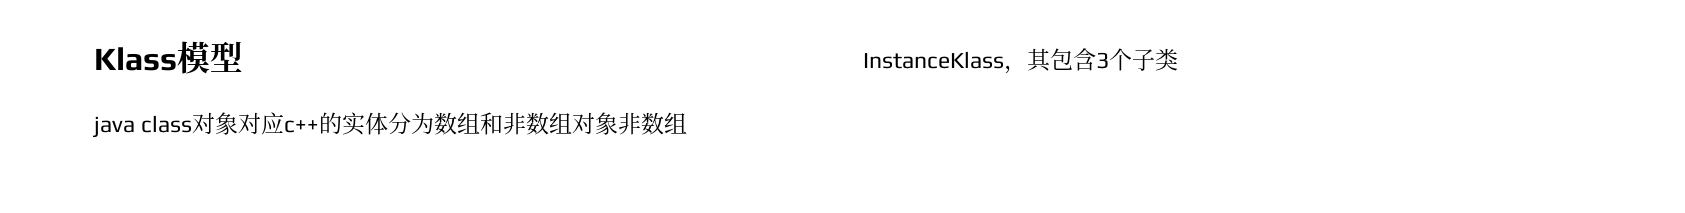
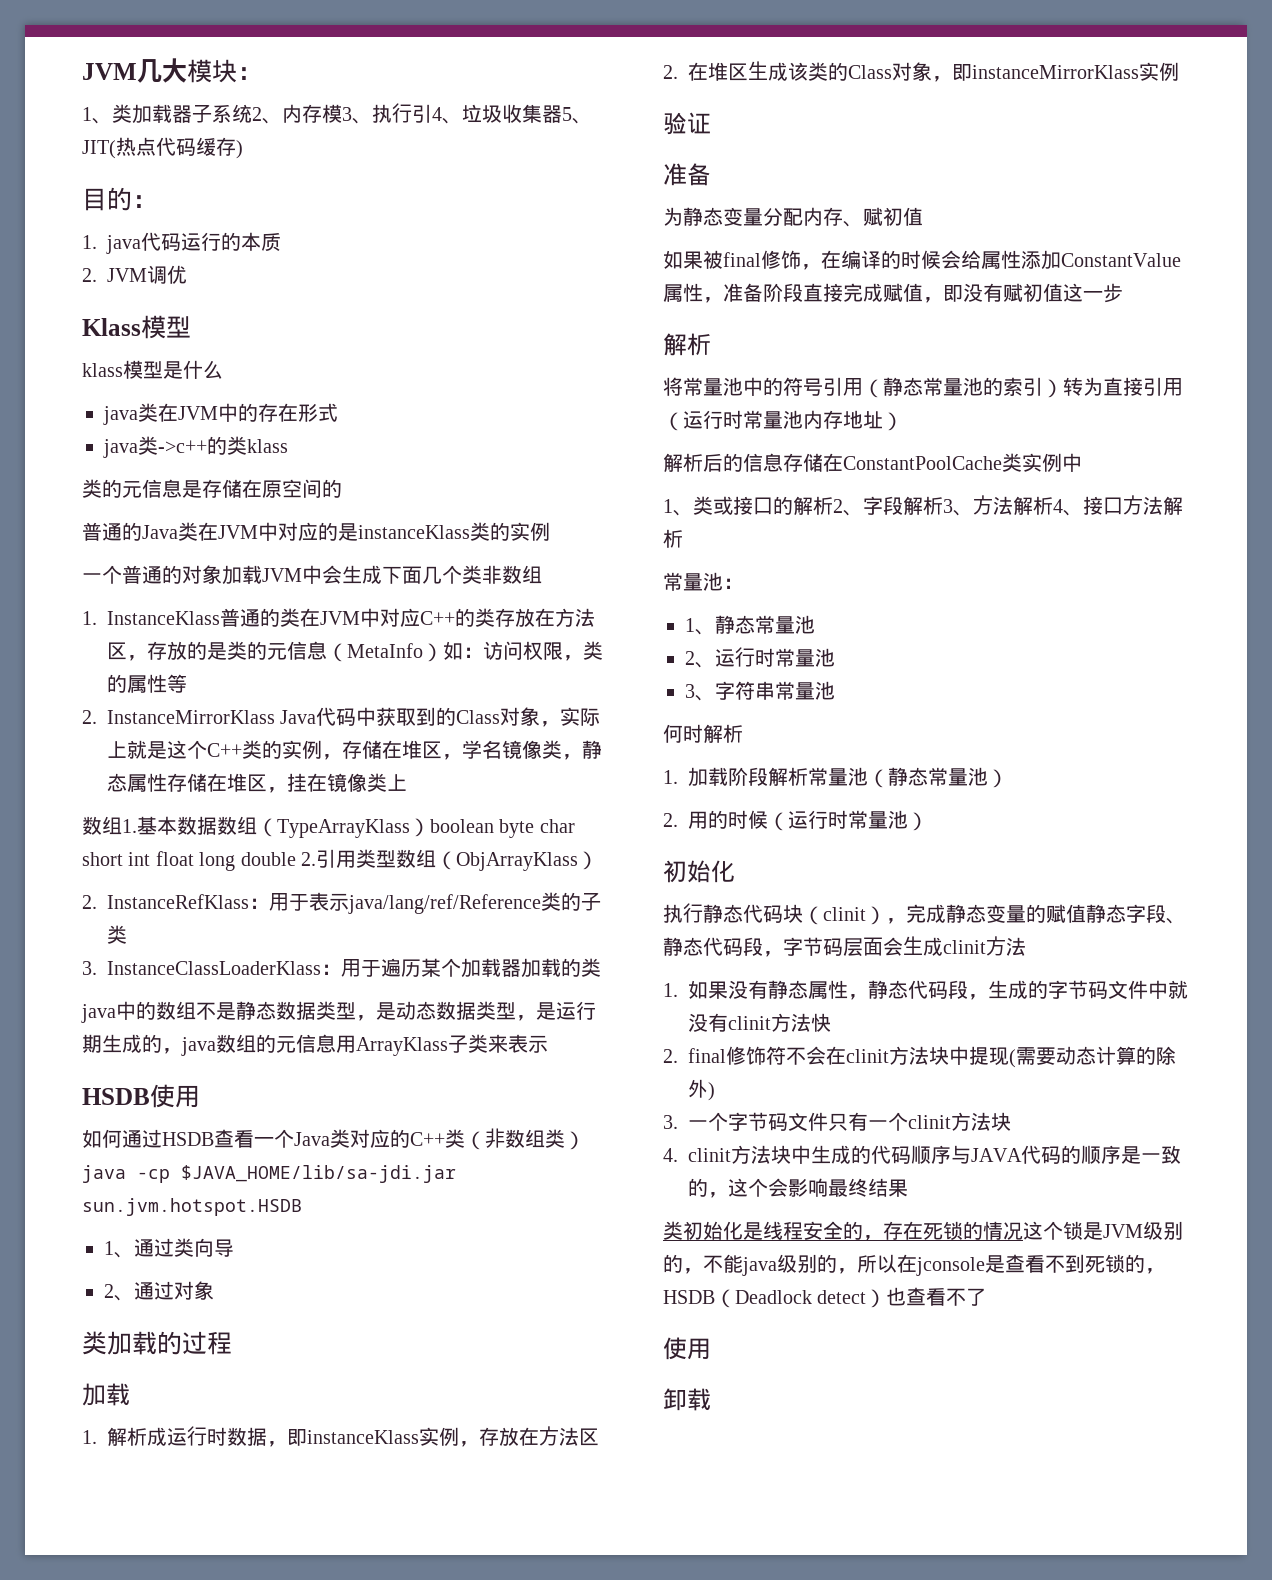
+ JVM⼏⼤模块：
+ 1、类加载器⼦系统2、内存模3、执⾏引4、垃圾收集器5、JIT(热点代码缓存)
+ 目的：
+ 1. java代码运行的本质
+ 2. JVM调优
  Klass模型
- java class对象对应c++的实体分为数组和非数组对象非数组InstanceKlass，其包含3个子类
+ klass模型是什么
+ java类在JVM中的存在形式
+ java类->c++的类klass
+ 类的元信息是存储在原空间的
+ 普通的Java类在JVM中对应的是instanceKlass类的实例
+ 一个普通的对象加载JVM中会生成下面几个类非数组
+ 1. InstanceKlass普通的类在JVM中对应C++的类存放在方法区，存放的是类的元信息（MetaInfo）如：访问权限，类的属性等
+ 2. InstanceMirrorKlass Java代码中获取到的Class对象，实际上就是这个C++类的实例，存储在堆区，学名镜像类，静态属性存储在堆区，挂在镜像类上
+ 数组1.基本数据数组（TypeArrayKlass）boolean byte char short int float long double 2.引用类型数组（ObjArrayKlass）
+ 2. InstanceRefKlass：⽤于表示java/lang/ref/Reference类的⼦类
+ 3. InstanceClassLoaderKlass：⽤于遍历某个加载器加载的类
+ java中的数组不是静态数据类型，是动态数据类型，是运行期生成的，java数组的元信息用ArrayKlass子类来表示
+ HSDB使用
+ 如何通过HSDB查看⼀个Java类对应的C++类（⾮数组类）java -cp $JAVA_HOME/lib/sa-jdi.jar sun.jvm.hotspot.HSDB
+ 1、通过类向导
+ 2、通过对象
+ 类加载的过程
+ 加载
+ 1.解析成运⾏时数据，即instanceKlass实例，存放在⽅法区
+ 2.在堆区⽣成该类的Class对象，即instanceMirrorKlass实例
+ 验证
+ 准备
+ 为静态变量分配内存、赋初值
+ 如果被final修饰，在编译的时候会给属性添加ConstantValue属性，准备阶段直接完成赋值，即没有赋初值这⼀步
+ 解析
+ 将常量池中的符号引⽤（静态常量池的索引）转为直接引⽤（运行时常量池内存地址）
+ 解析后的信息存储在ConstantPoolCache类实例中
+ 1、类或接⼝的解析2、字段解析3、⽅法解析4、接⼝⽅法解析
+ 常量池：
+ 1、静态常量池
+ 2、运⾏时常量池
+ 3、字符串常量池
+ 何时解析
+ 1.加载阶段解析常量池（静态常量池）
+ 2.用的时候（运行时常量池）
+ 初始化
+ 执⾏静态代码块（clinit），完成静态变量的赋值静态字段、静态代码段，字节码层⾯会⽣成clinit⽅法
+ 1.如果没有静态属性，静态代码段，生成的字节码文件中就没有clinit方法快
+ 2. final修饰符不会在clinit方法块中提现(需要动态计算的除外)
+ 3.一个字节码文件只有一个clinit方法块
+ 4. clinit方法块中生成的代码顺序与JAVA代码的顺序是一致的，这个会影响最终结果
+ 类初始化是线程安全的，存在死锁的情况这个锁是JVM级别的，不能java级别的，所以在jconsole是查看不到死锁的，HSDB（Deadlock detect）也查看不了
+ 使用
+ 卸载

